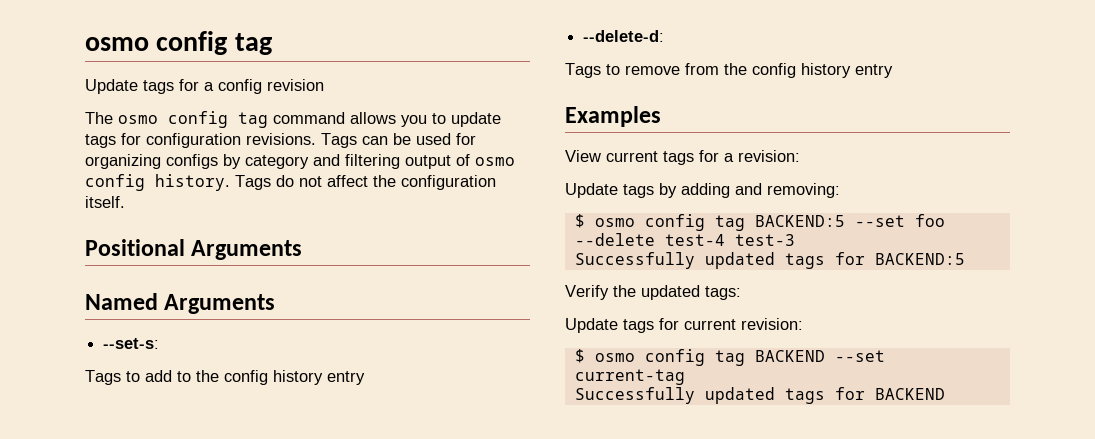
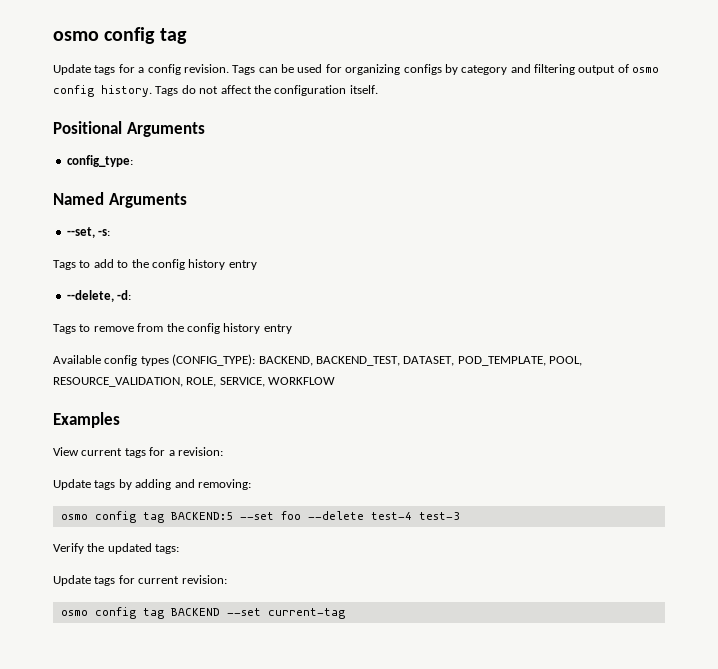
- Update tags for a config revision
- The osmo config tag command allows you to update tags for configuration revisions.
+ Update tags for a config revision.
+ config_type:
- --set-s:
+ --set, -s:
- --delete-d:
+ --delete, -d:
+ Available config types (CONFIG_TYPE): BACKEND, BACKEND_TEST, DATASET, POD_TEMPLATE, POOL, RESOURCE_VALIDATION, ROLE, SERVICE, WORKFLOW
- $ osmo config tag BACKEND:5 --set foo --delete test-4 test-3
+ osmo config tag BACKEND:5 --set foo --delete test-4 test-3
- Successfully updated tags for BACKEND:5
- $ osmo config tag BACKEND --set current-tag
+ osmo config tag BACKEND --set current-tag
- Successfully updated tags for BACKEND

